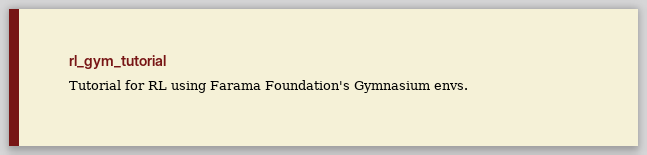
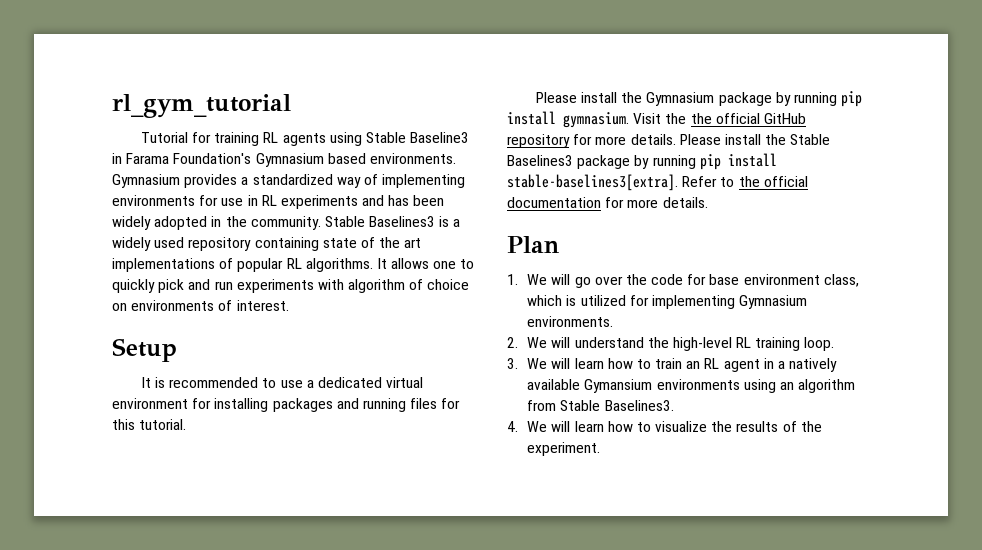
- Tutorial for RL using Farama Foundation's Gymnasium envs.
+ Tutorial for training RL agents using Stable Baseline3 in Farama Foundation's Gymnasium based environments. Gymnasium provides a standardized way of implementing environments for use in RL experiments and has been widely adopted in the community. Stable Baselines3 is a widely used repository containing state of the art implementations of popular RL algorithms. It allows one to quickly pick and run experiments with algorithm of choice on environments of interest.
+ Setup
+ It is recommended to use a dedicated virtual environment for installing packages and running files for this tutorial.
+ Please install the Gymnasium package by running pip install gymnasium. Visit the the official GitHub repository for more details. Please install the Stable Baselines3 package by running pip install stable-baselines3[extra]. Refer to the official documentation for more details.
+ Plan
+ 1. We will go over the code for base environment class, which is utilized for implementing Gymnasium environments.
+ 2. We will understand the high-level RL training loop.
+ 3. We will learn how to train an RL agent in a natively available Gymansium environments using an algorithm from Stable Baselines3.
+ 4. We will learn how to visualize the results of the experiment.

